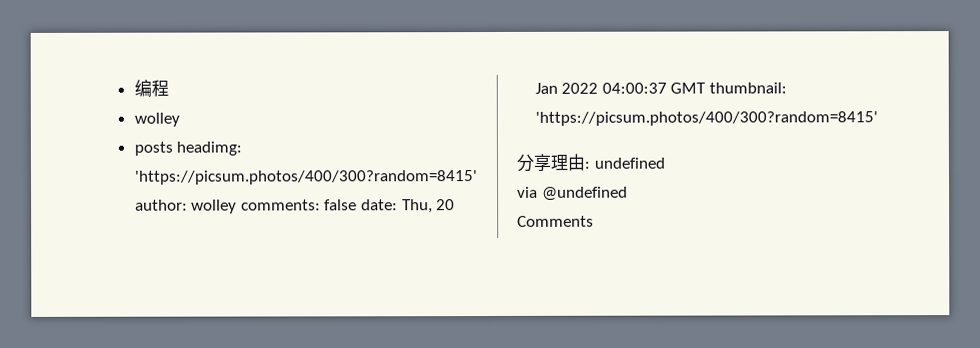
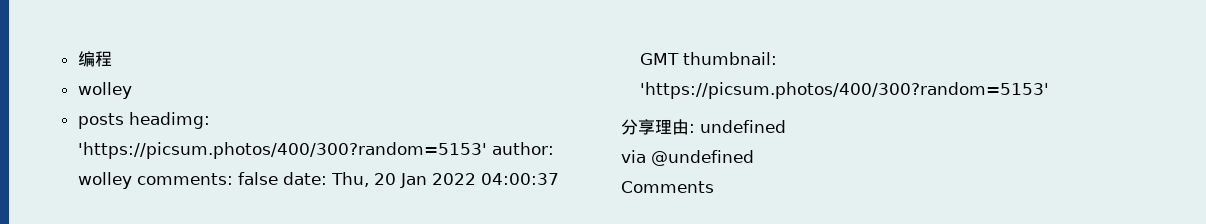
- posts headimg: 'https://picsum.photos/400/300?random=8415' author: wolley comments: false date: Thu, 20 Jan 2022 04:00:37 GMT thumbnail: 'https://picsum.photos/400/300?random=8415'
+ posts headimg: 'https://picsum.photos/400/300?random=5153' author: wolley comments: false date: Thu, 20 Jan 2022 04:00:37 GMT thumbnail: 'https://picsum.photos/400/300?random=5153'

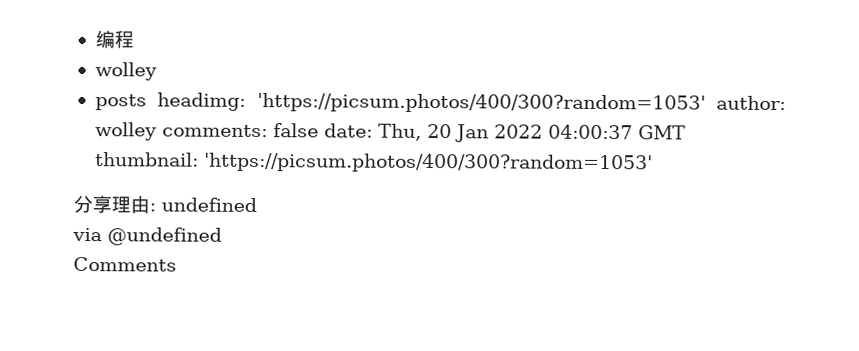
- posts headimg: 'https://picsum.photos/400/300?random=5153' author: wolley comments: false date: Thu, 20 Jan 2022 04:00:37 GMT thumbnail: 'https://picsum.photos/400/300?random=5153'
+ posts headimg: 'https://picsum.photos/400/300?random=1053' author: wolley comments: false date: Thu, 20 Jan 2022 04:00:37 GMT thumbnail: 'https://picsum.photos/400/300?random=1053'

